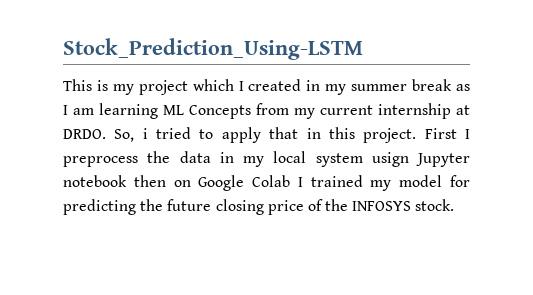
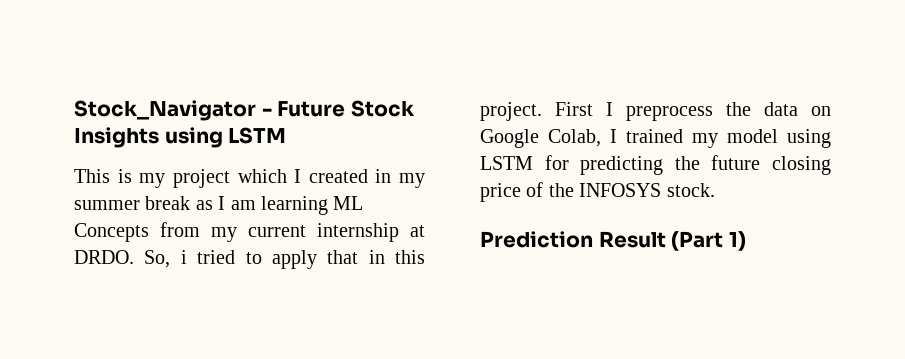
- Stock_Prediction_Using-LSTM
+ Stock_Navigator - Future Stock Insights using LSTM
- First I preprocess the data in my local system usign Jupyter notebook then on Google Colab I trained my model for predicting the future closing price of the INFOSYS stock.
+ First I preprocess the data on Google Colab, I trained my model using LSTM for predicting the future closing price of the INFOSYS stock.
+ Prediction Result (Part 1)

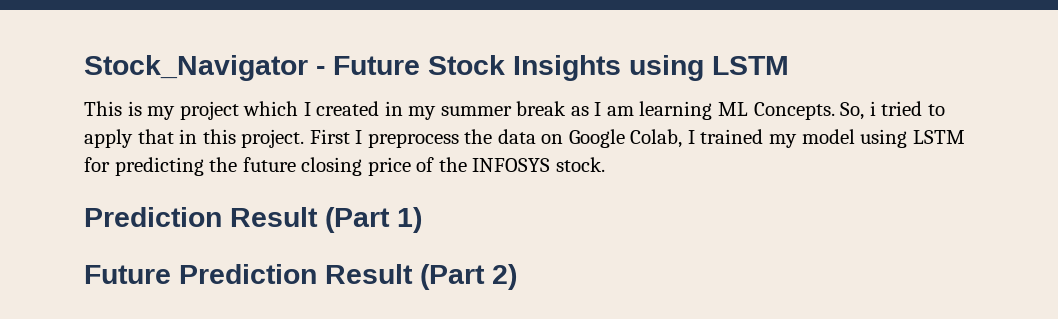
- This is my project which I created in my summer break as I am learning ML Concepts from my current internship at DRDO.
+ This is my project which I created in my summer break as I am learning ML Concepts.
+ Future Prediction Result (Part 2)

